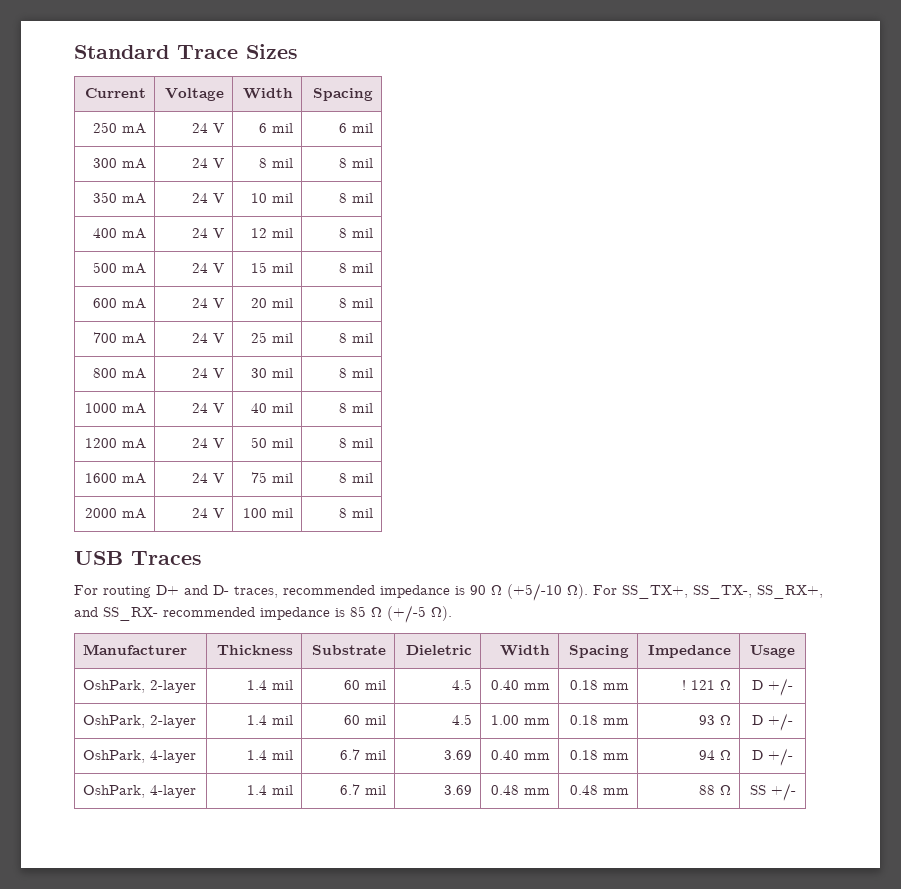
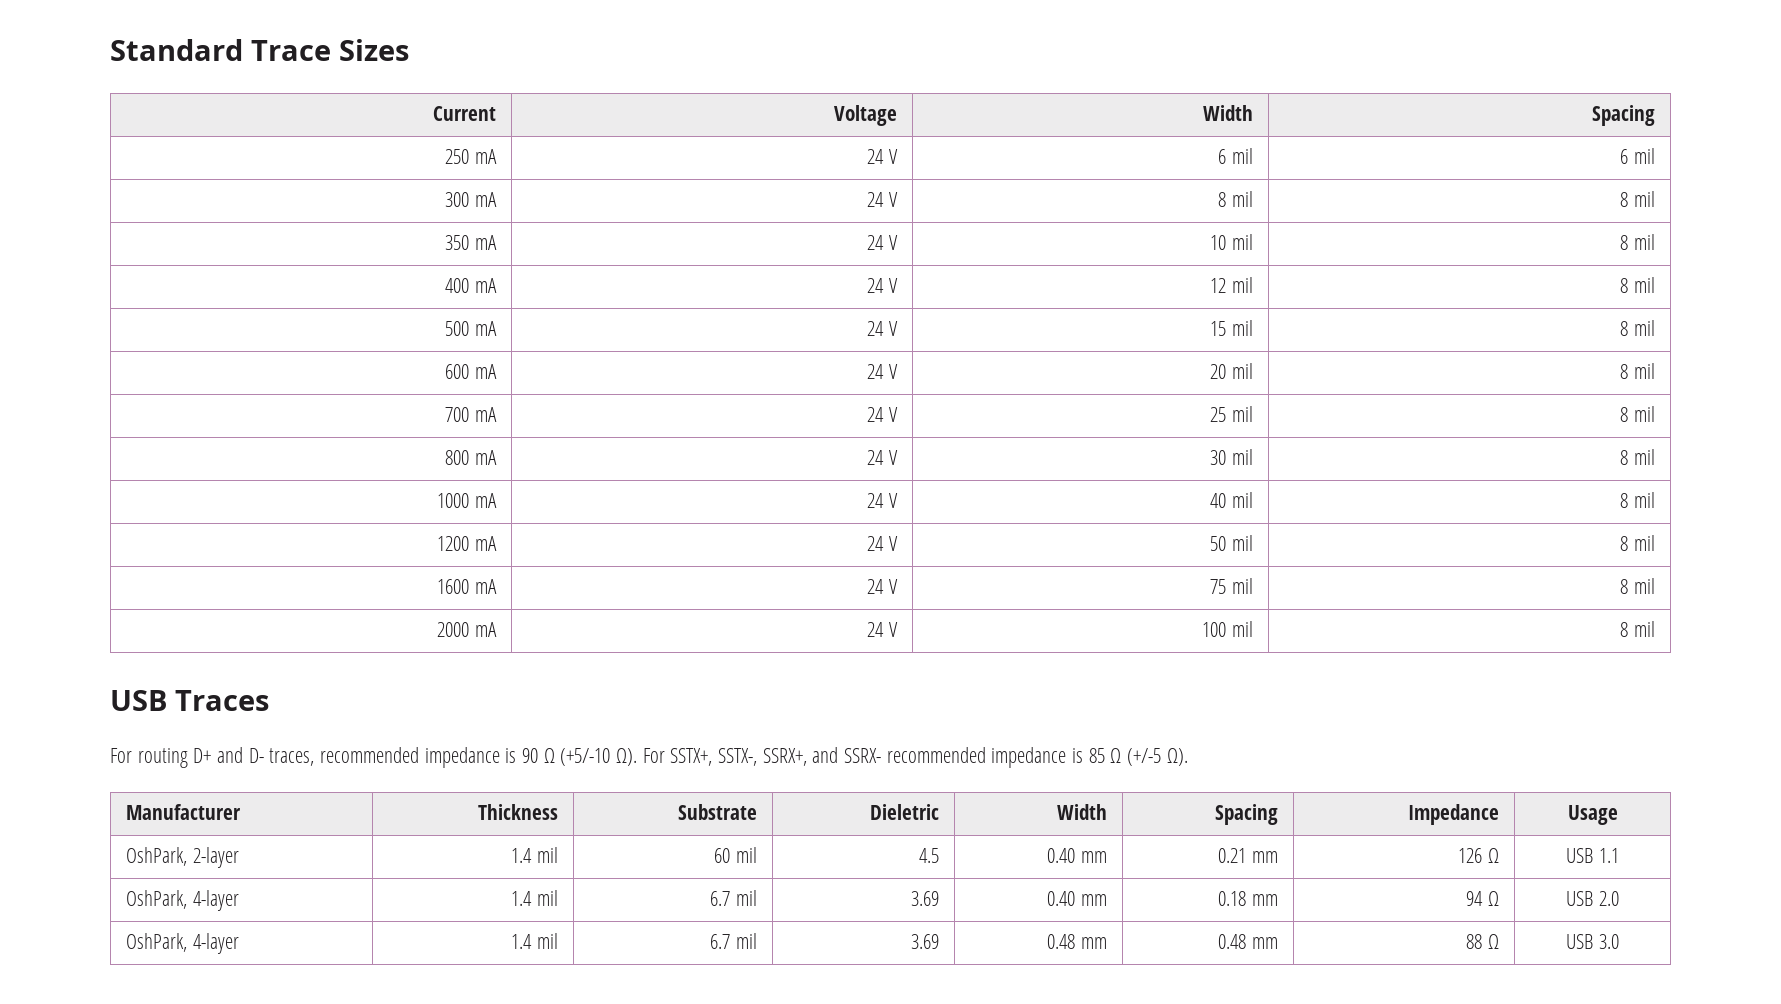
- For routing D+ and D- traces, recommended impedance is 90 Ω (+5/-10 Ω). For SS_TX+, SS_TX-, SS_RX+, and SS_RX- recommended impedance is 85 Ω (+/-5 Ω).
+ For routing D+ and D- traces, recommended impedance is 90 Ω (+5/-10 Ω). For SSTX+, SSTX-, SSRX+, and SSRX- recommended impedance is 85 Ω (+/-5 Ω).
- OshPark, 2-layer | 1.4 mil | 60 mil | 4.5 | 0.40 mm | 0.18 mm | ! 121 Ω | D +/-
- OshPark, 2-layer | 1.4 mil | 60 mil | 4.5 | 1.00 mm | 0.18 mm | 93 Ω | D +/-
+ OshPark, 2-layer | 1.4 mil | 60 mil | 4.5 | 0.40 mm | 0.21 mm | 126 Ω | USB 1.1
- OshPark, 4-layer | 1.4 mil | 6.7 mil | 3.69 | 0.40 mm | 0.18 mm | 94 Ω | D +/-
+ OshPark, 4-layer | 1.4 mil | 6.7 mil | 3.69 | 0.40 mm | 0.18 mm | 94 Ω | USB 2.0
- OshPark, 4-layer | 1.4 mil | 6.7 mil | 3.69 | 0.48 mm | 0.48 mm | 88 Ω | SS +/-
+ OshPark, 4-layer | 1.4 mil | 6.7 mil | 3.69 | 0.48 mm | 0.48 mm | 88 Ω | USB 3.0

